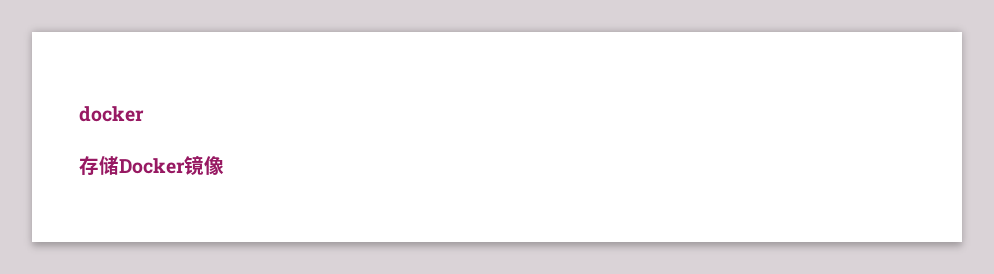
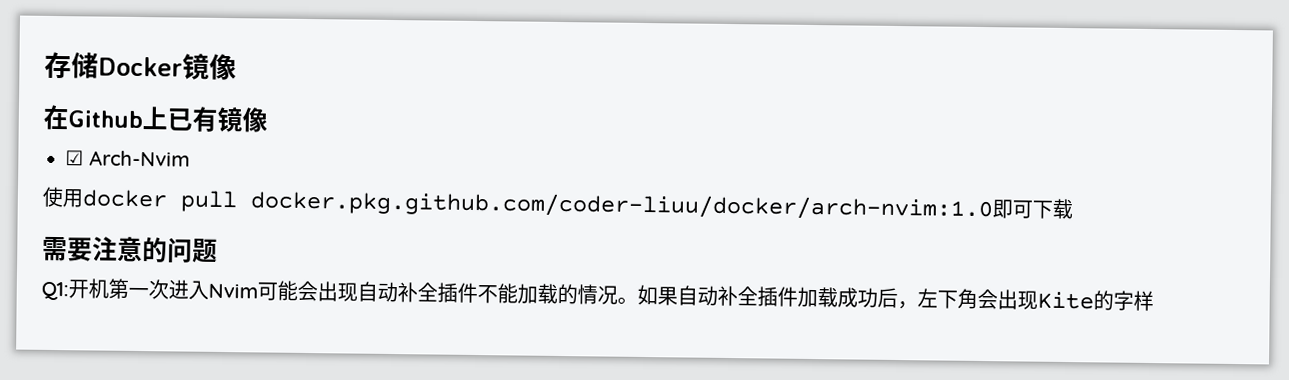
- docker
+ 在Github上已有镜像
+ ☑ Arch-Nvim
+ 使用docker pull docker.pkg.github.com/coder-liuu/docker/arch-nvim:1.0即可下载
+ 需要注意的问题
+ Q1:开机第一次进入Nvim可能会出现自动补全插件不能加载的情况。如果自动补全插件加载成功后，左下角会出现Kite的字样

